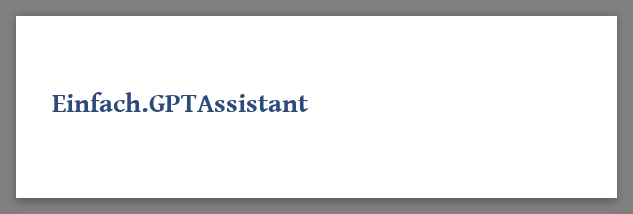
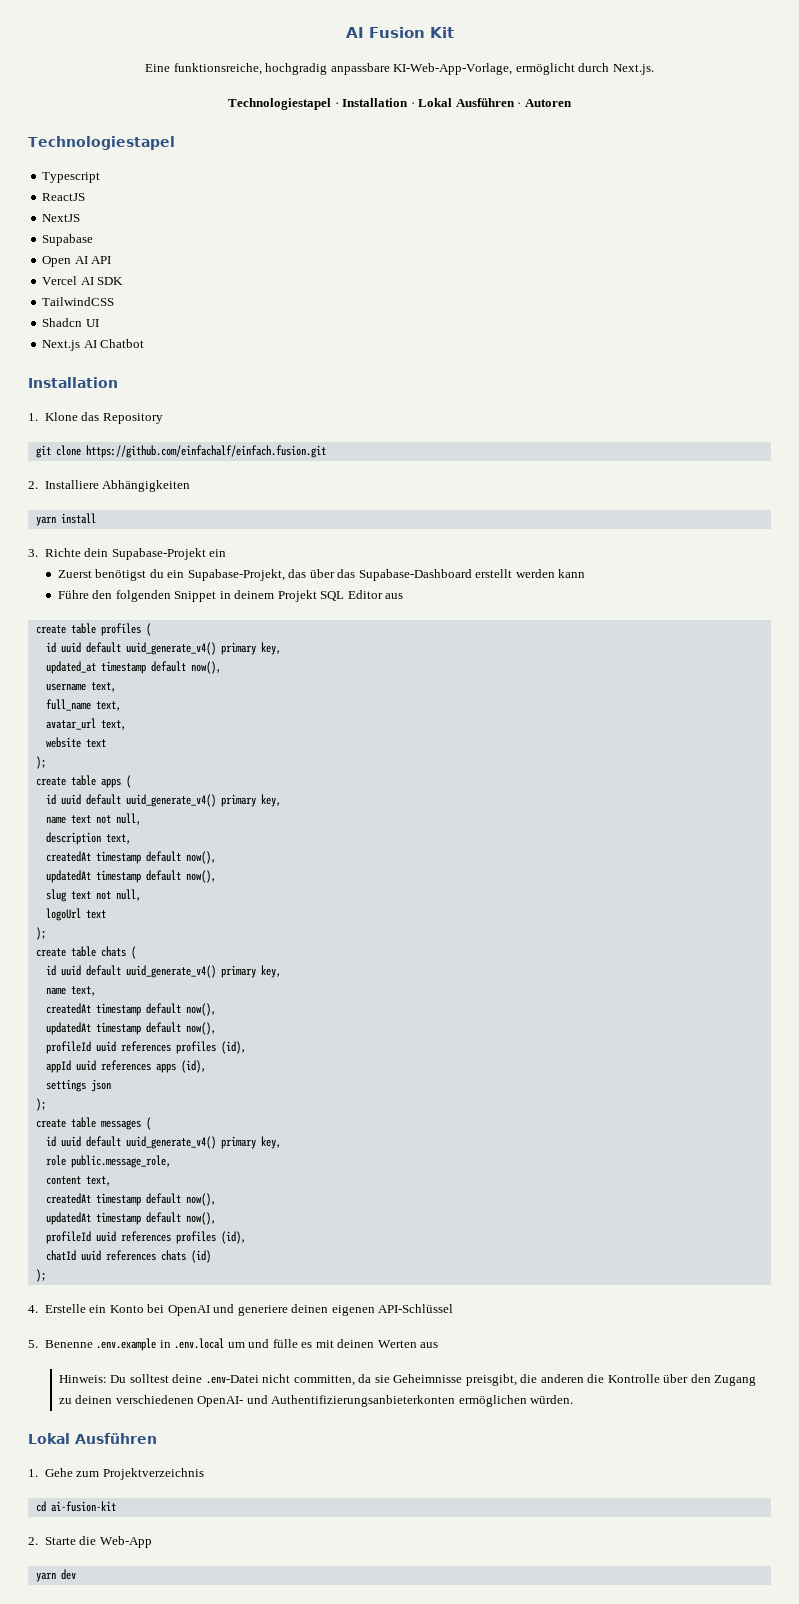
- Einfach.GPTAssistant
+ AI Fusion Kit
+ Eine funktionsreiche, hochgradig anpassbare KI-Web-App-Vorlage, ermöglicht durch Next.js.
+ Technologiestapel · Installation · Lokal Ausführen · Autoren
+ Technologiestapel
+ Typescript
+ ReactJS
+ NextJS
+ Supabase
+ Open AI API
+ Vercel AI SDK
+ TailwindCSS
+ Shadcn UI
+ Next.js AI Chatbot
+ Installation
+ 1. Klone das Repository
+ git clone https://github.com/einfachalf/einfach.fusion.git
+ 2. Installiere Abhängigkeiten
+ yarn install
+ 3. Richte dein Supabase-Projekt ein
+ Zuerst benötigst du ein Supabase-Projekt, das über das Supabase-Dashboard erstellt werden kann
+ Führe den folgenden Snippet in deinem Projekt SQL Editor aus
+ create table profiles (
+ id uuid default uuid_generate_v4() primary key,
+ updated_at timestamp default now(),
+ username text,
+ full_name text,
+ avatar_url text,
+ website text
+ );
+ create table apps (
+ id uuid default uuid_generate_v4() primary key,
+ name text not null,
+ description text,
+ createdAt timestamp default now(),
+ updatedAt timestamp default now(),
+ slug text not null,
+ logoUrl text
+ );
+ create table chats (
+ id uuid default uuid_generate_v4() primary key,
+ name text,
+ createdAt timestamp default now(),
+ updatedAt timestamp default now(),
+ profileId uuid references profiles (id),
+ appId uuid references apps (id),
+ settings json
+ );
+ create table messages (
+ id uuid default uuid_generate_v4() primary key,
+ role public.message_role,
+ content text,
+ createdAt timestamp default now(),
+ updatedAt timestamp default now(),
+ profileId uuid references profiles (id),
+ chatId uuid references chats (id)
+ );
+ 4. Erstelle ein Konto bei OpenAI und generiere deinen eigenen API-Schlüssel
+ 5. Benenne .env.example in .env.local um und fülle es mit deinen Werten aus
+ Hinweis: Du solltest deine .env-Datei nicht committen, da sie Geheimnisse preisgibt, die anderen die Kontrolle über den Zugang zu deinen verschiedenen OpenAI- und Authentifizierungsanbieterkonten ermöglichen würden.
+ Lokal Ausführen
+ 1. Gehe zum Projektverzeichnis
+ cd ai-fusion-kit
+ 2. Starte die Web-App
+ yarn dev

